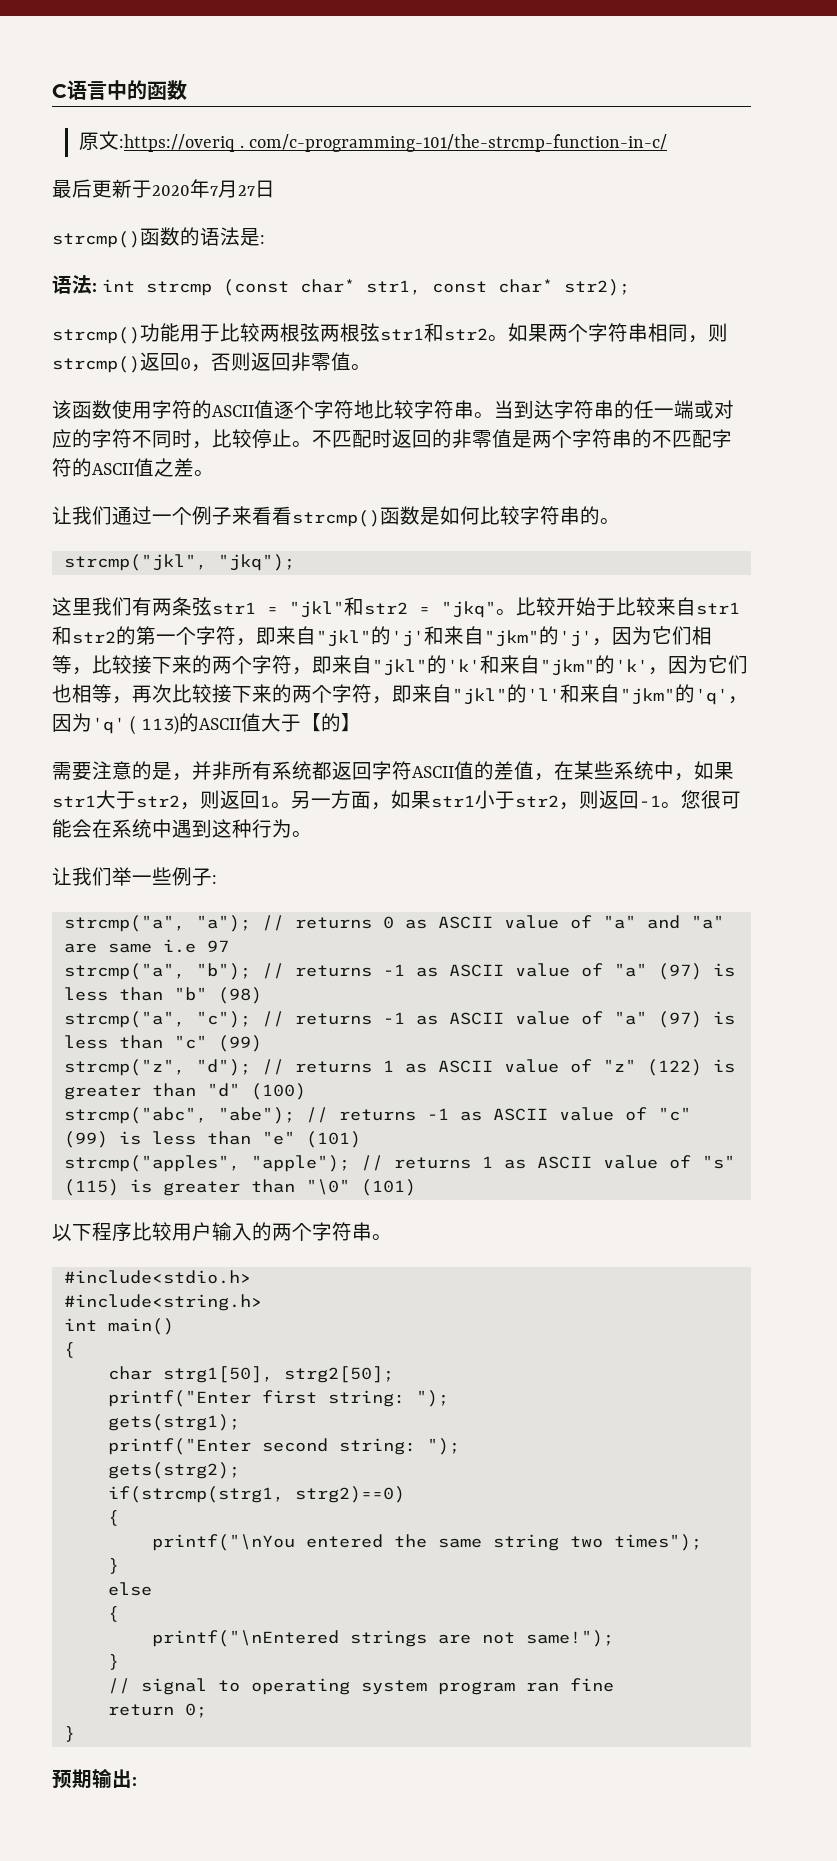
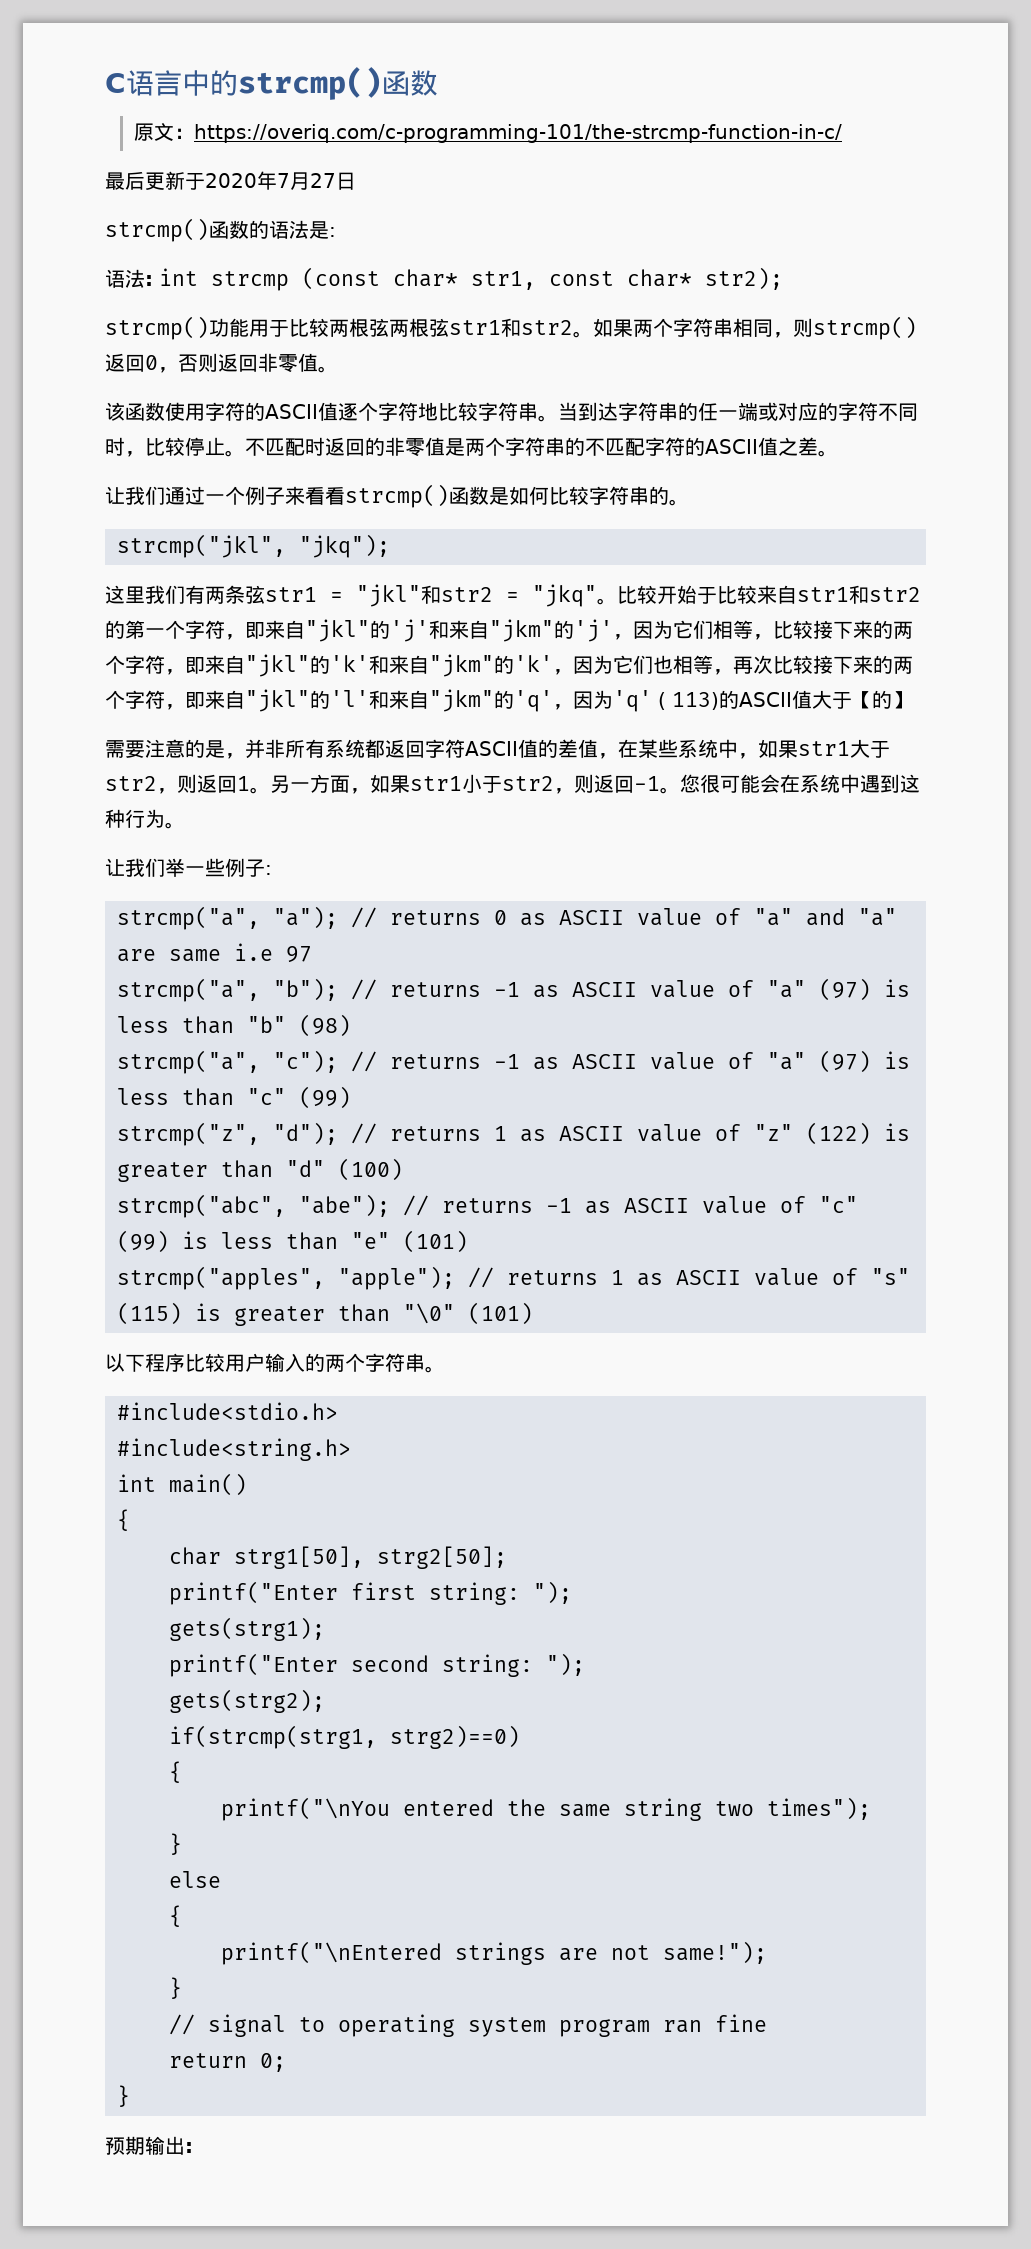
- C语言中的函数
+ C语言中的strcmp()函数
- 原文:https://overiq . com/c-programming-101/the-strcmp-function-in-c/
+ 原文：https://overiq.com/c-programming-101/the-strcmp-function-in-c/

